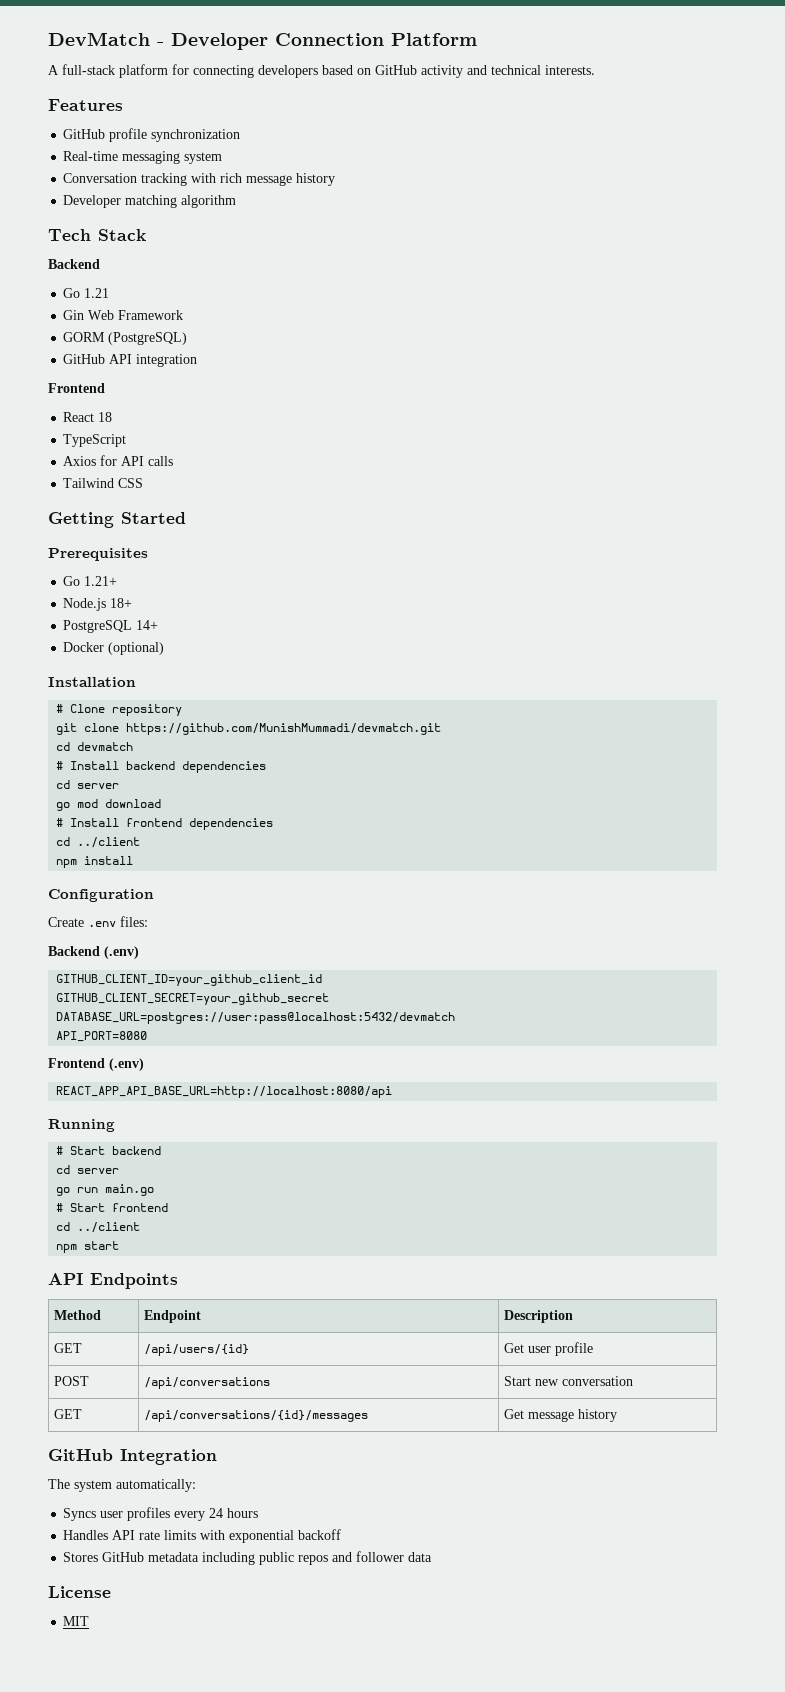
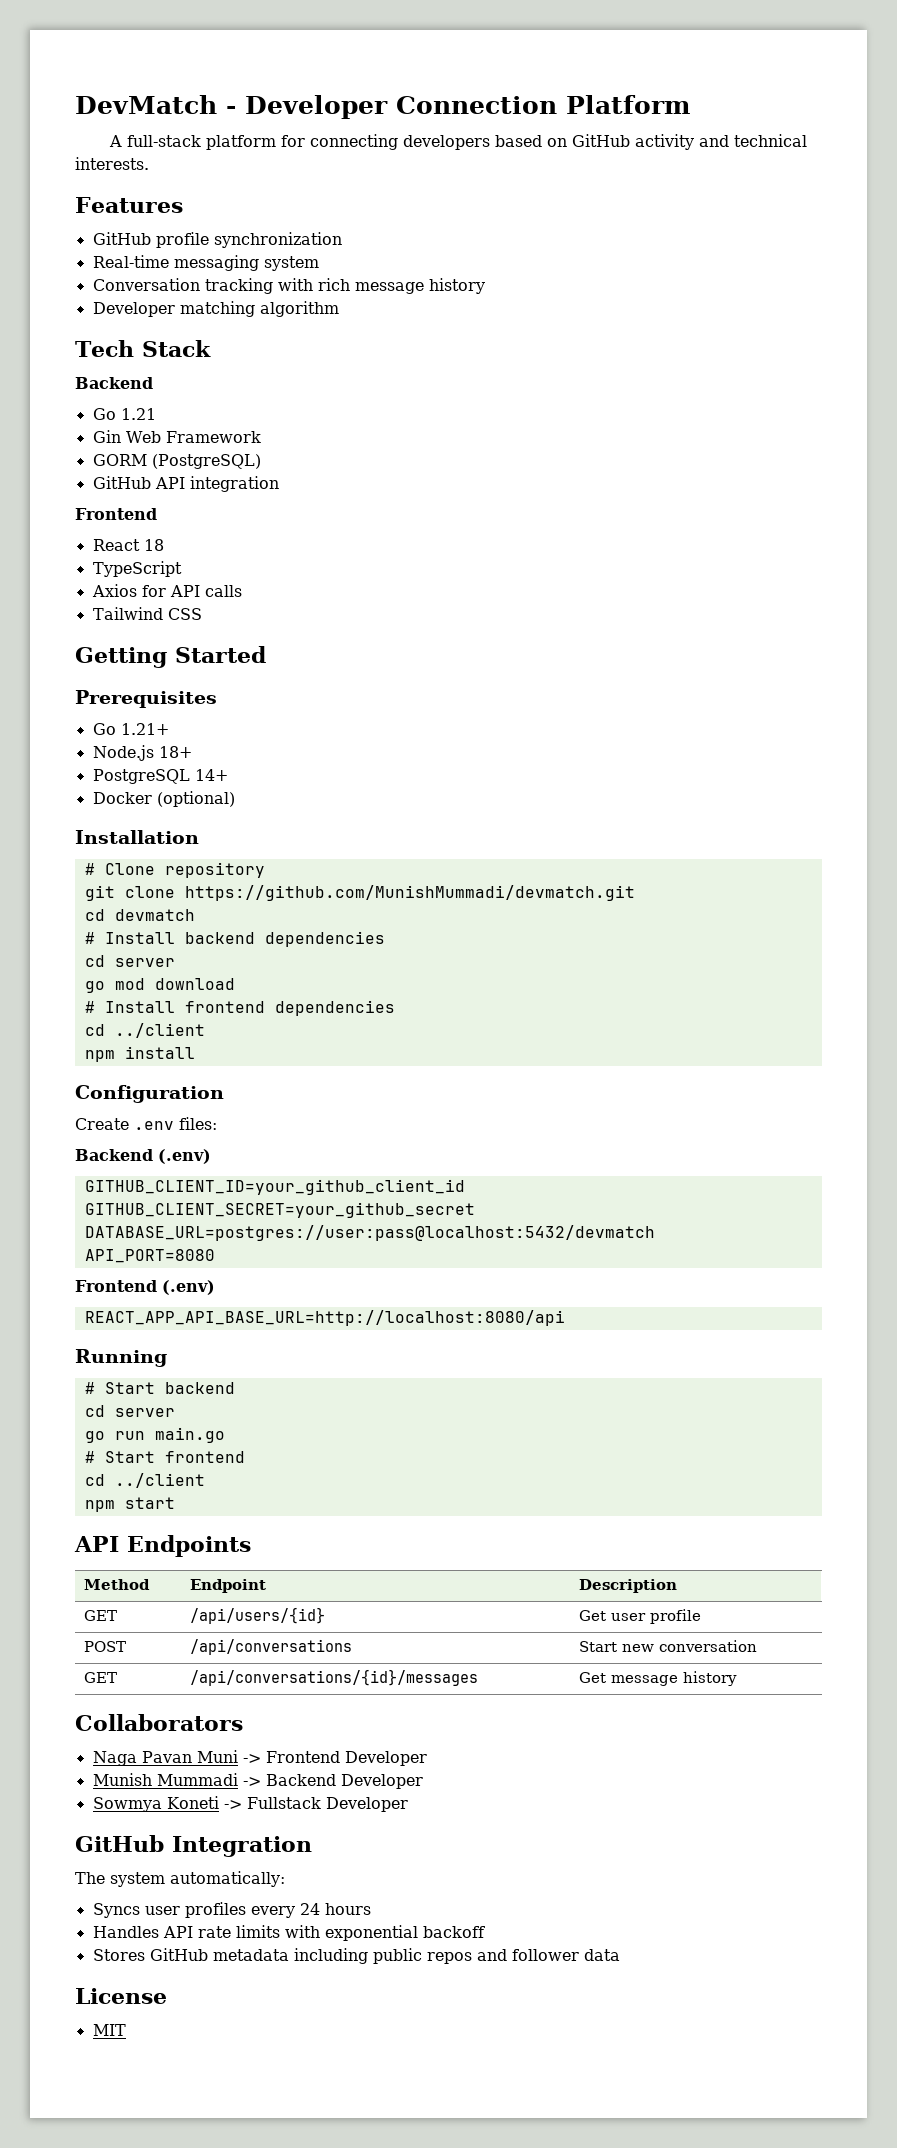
+ Collaborators
+ Naga Pavan Muni -> Frontend Developer
+ Munish Mummadi -> Backend Developer
+ Sowmya Koneti -> Fullstack Developer

